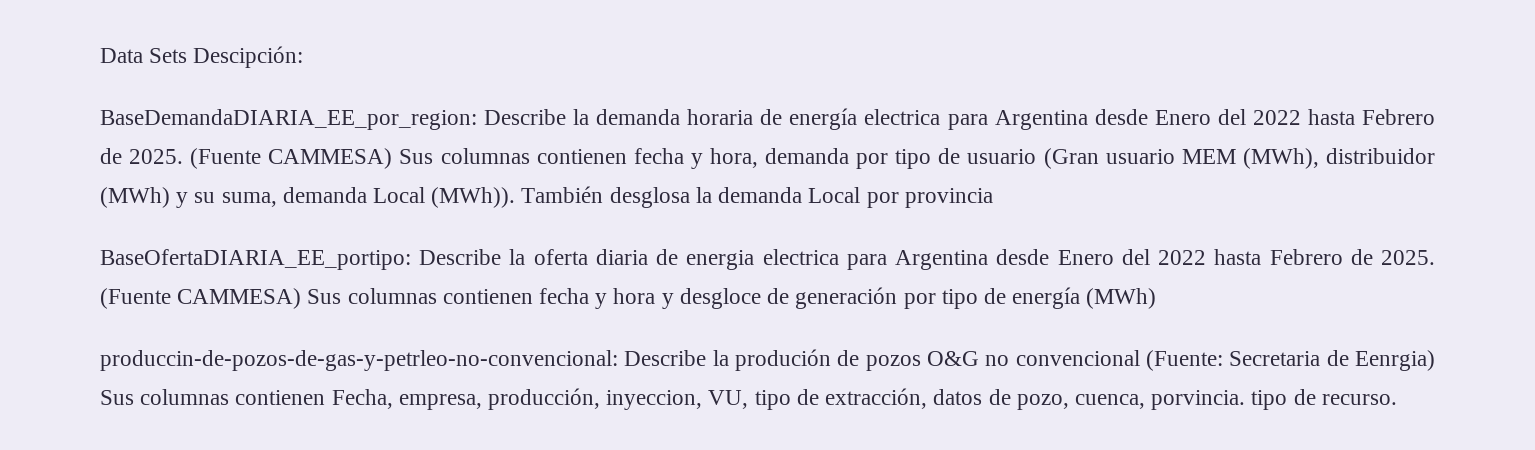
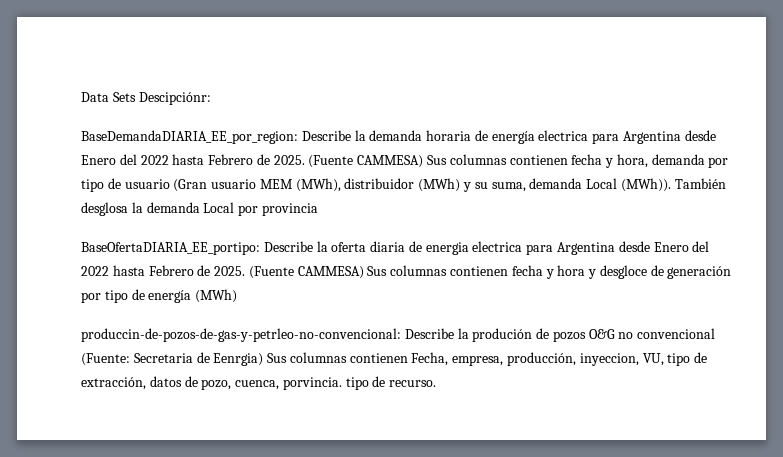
- Data Sets Descipción:
+ Data Sets Descipciónr:

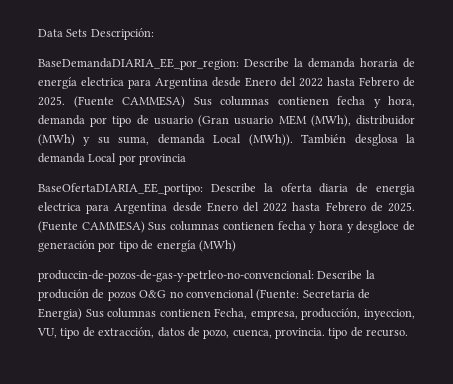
- Data Sets Descipciónr:
+ Data Sets Descripción:
- produccin-de-pozos-de-gas-y-petrleo-no-convencional: Describe la produción de pozos O&G no convencional (Fuente: Secretaria de Eenrgia) Sus columnas contienen Fecha, empresa, producción, inyeccion, VU, tipo de extracción, datos de pozo, cuenca, porvincia. tipo de recurso.
+ produccin-de-pozos-de-gas-y-petrleo-no-convencional: Describe la produción de pozos O&G no convencional (Fuente: Secretaria de Energia) Sus columnas contienen Fecha, empresa, producción, inyeccion, VU, tipo de extracción, datos de pozo, cuenca, provincia. tipo de recurso.

